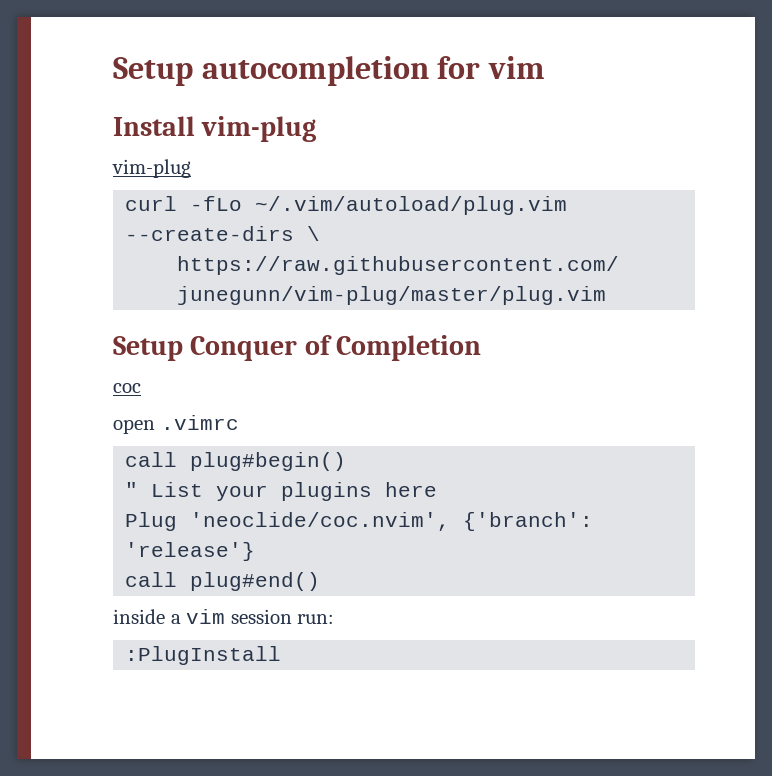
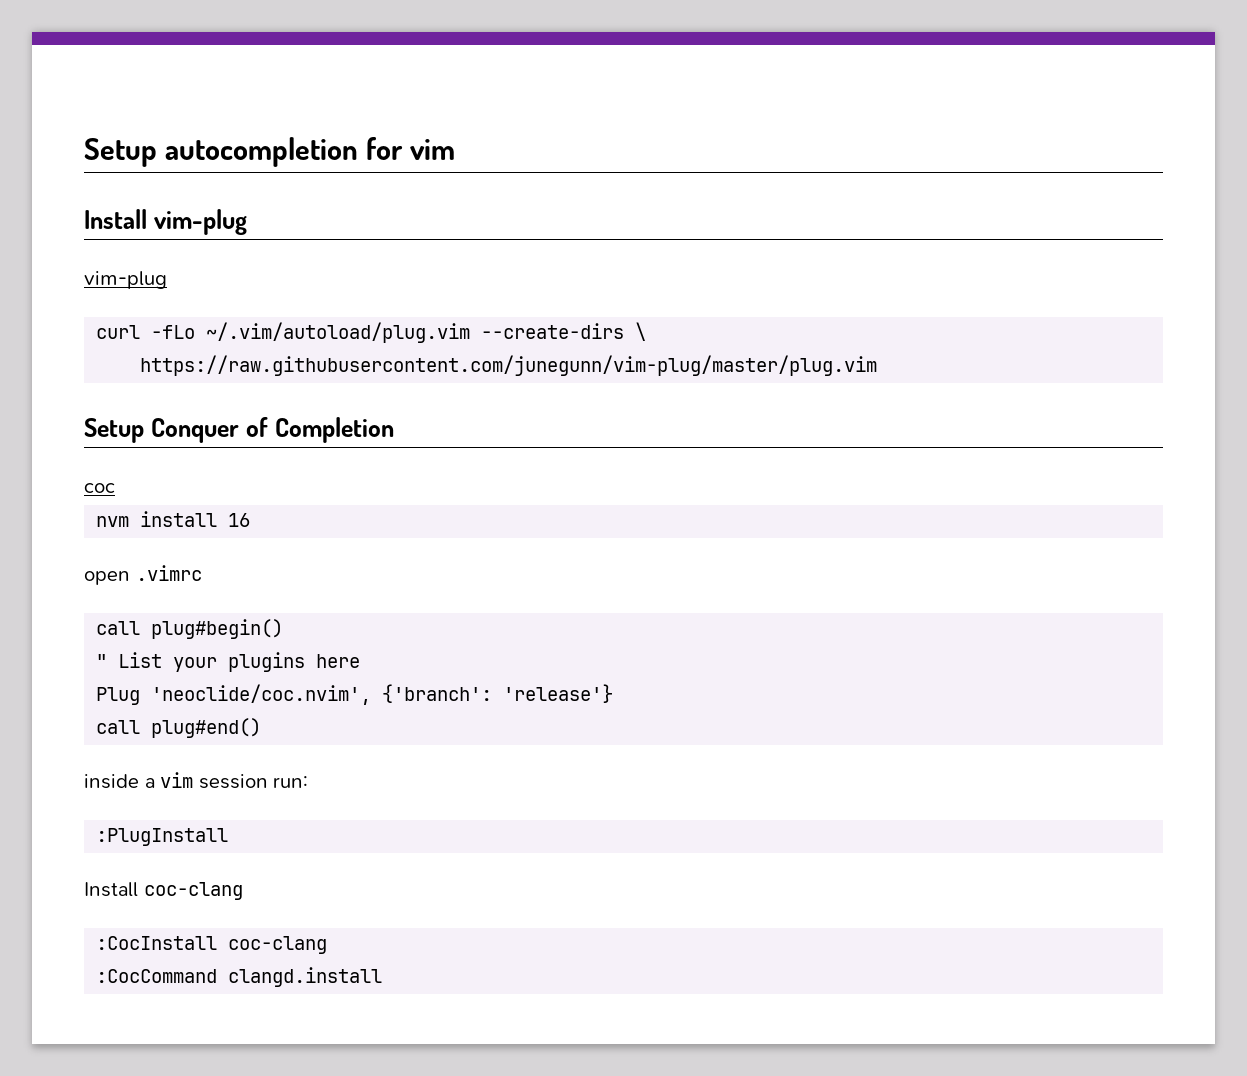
+ nvm install 16
+ Install coc-clang
+ :CocInstall coc-clang
+ :CocCommand clangd.install

